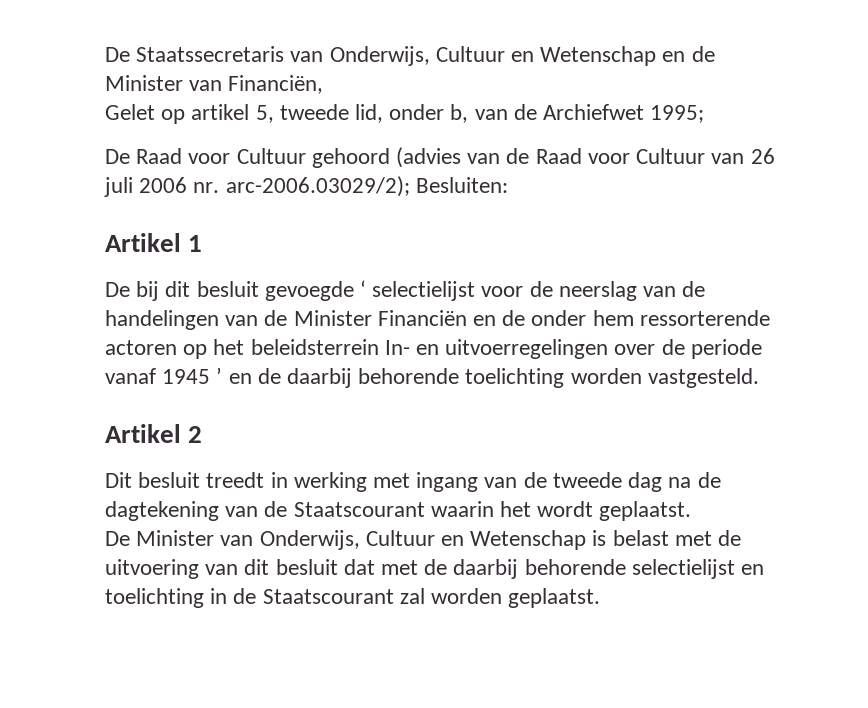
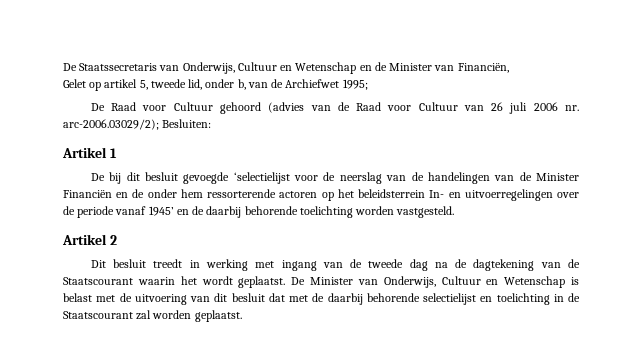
- De bij dit besluit gevoegde ‘ selectielijst voor de neerslag van de handelingen van de Minister Financiën en de onder hem ressorterende actoren op het beleidsterrein In- en uitvoerregelingen over de periode vanaf 1945 ’ en de daarbij behorende toelichting worden vastgesteld.
+ De bij dit besluit gevoegde ‘selectielijst voor de neerslag van de handelingen van de Minister Financiën en de onder hem ressorterende actoren op het beleidsterrein In- en uitvoerregelingen over de periode vanaf 1945’ en de daarbij behorende toelichting worden vastgesteld.
- Dit besluit treedt in werking met ingang van de tweede dag na de dagtekening van de Staatscourant waarin het wordt geplaatst.
- De Minister van Onderwijs, Cultuur en Wetenschap is belast met de uitvoering van dit besluit dat met de daarbij behorende selectielijst en toelichting in de Staatscourant zal worden geplaatst.
+ Dit besluit treedt in werking met ingang van de tweede dag na de dagtekening van de Staatscourant waarin het wordt geplaatst. De Minister van Onderwijs, Cultuur en Wetenschap is belast met de uitvoering van dit besluit dat met de daarbij behorende selectielijst en toelichting in de Staatscourant zal worden geplaatst.

